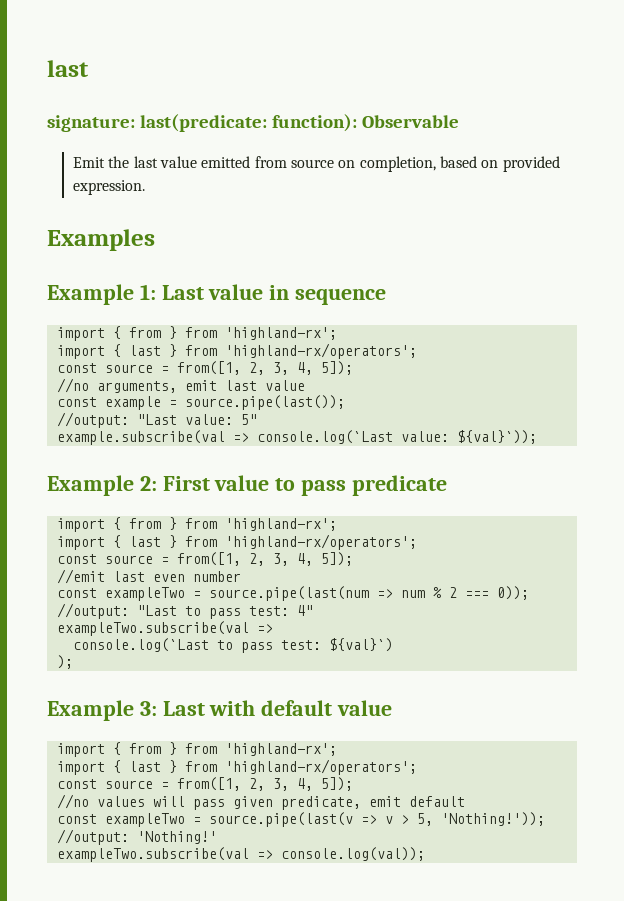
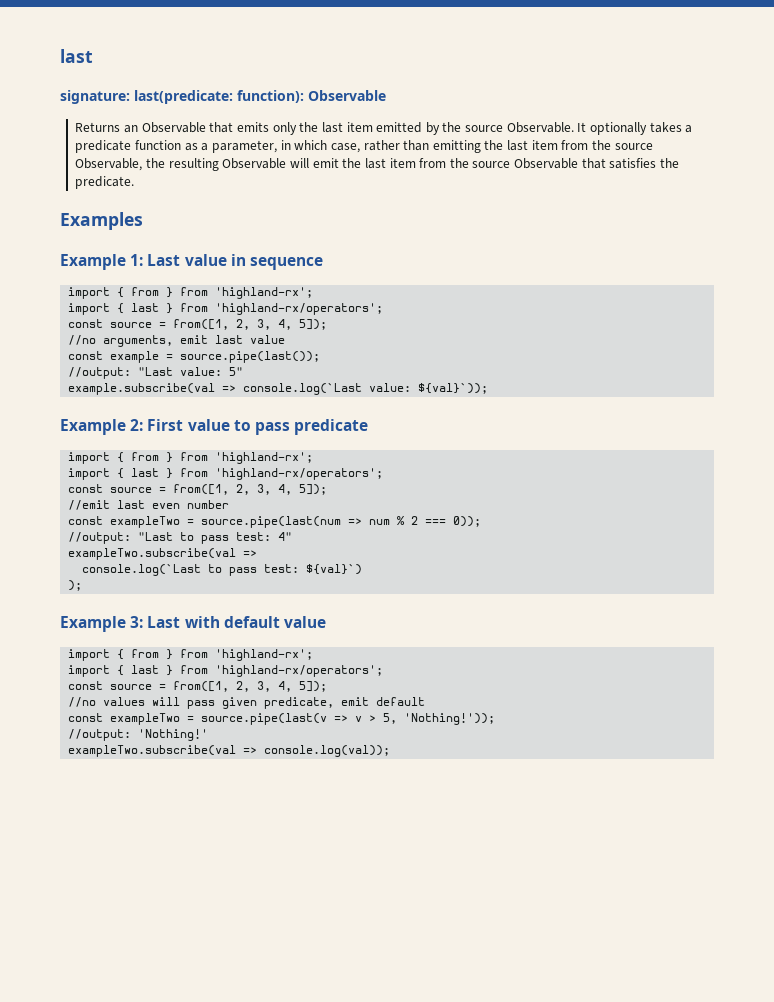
- Emit the last value emitted from source on completion, based on provided expression.
+ Returns an Observable that emits only the last item emitted by the source Observable. It optionally takes a predicate function as a parameter, in which case, rather than emitting the last item from the source Observable, the resulting Observable will emit the last item from the source Observable that satisfies the predicate.

